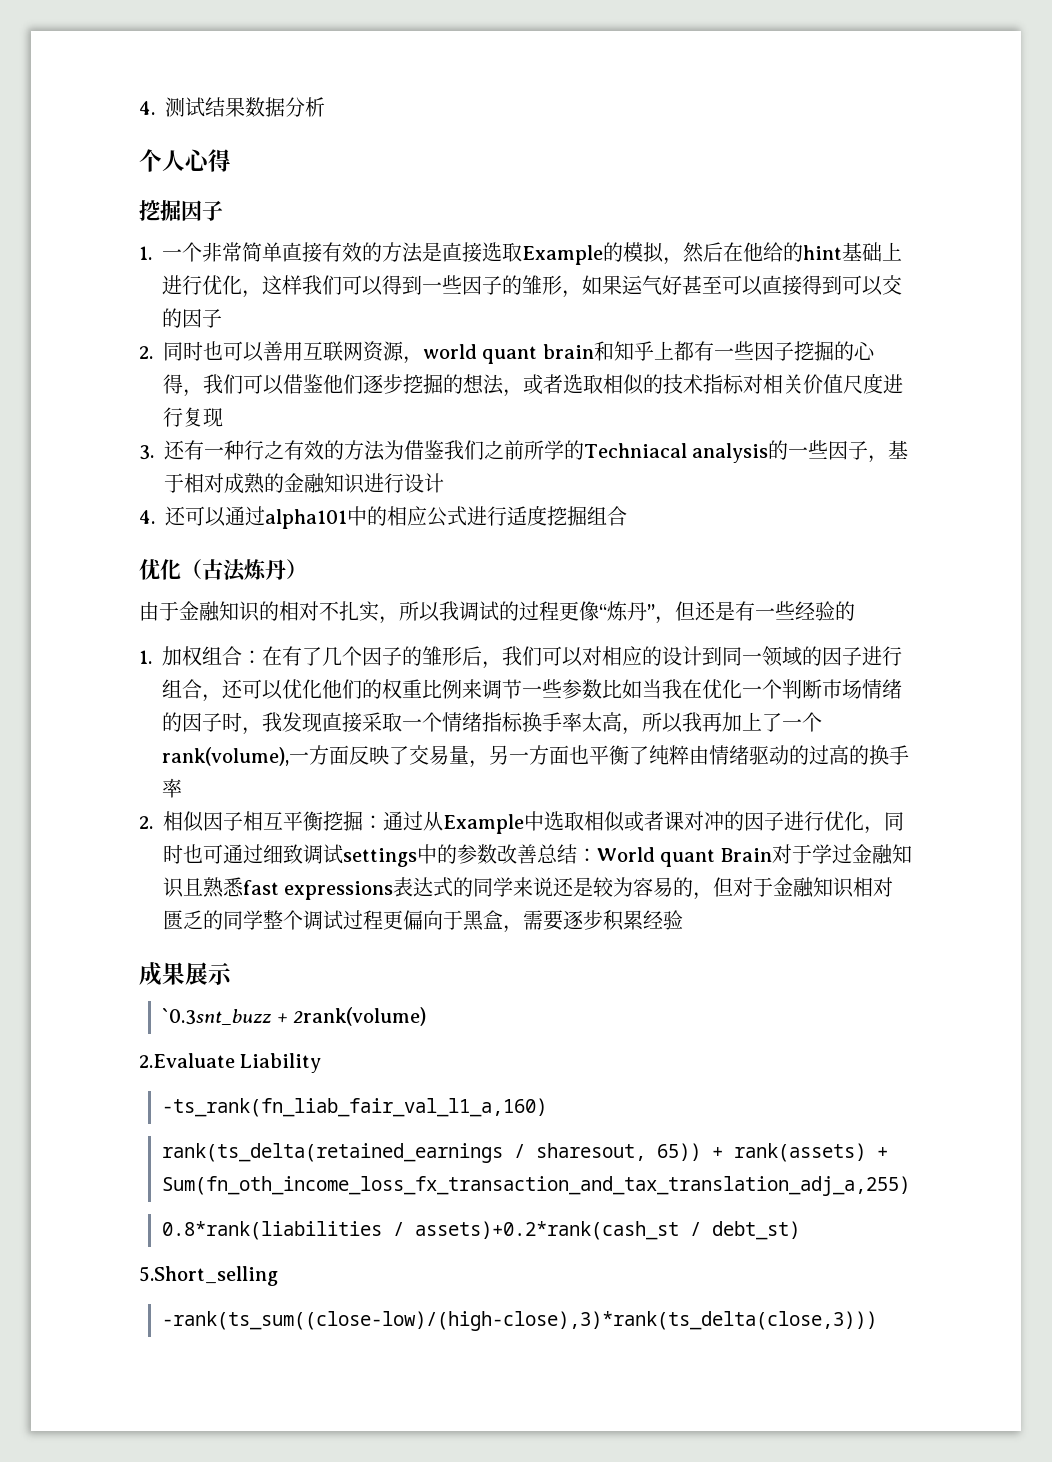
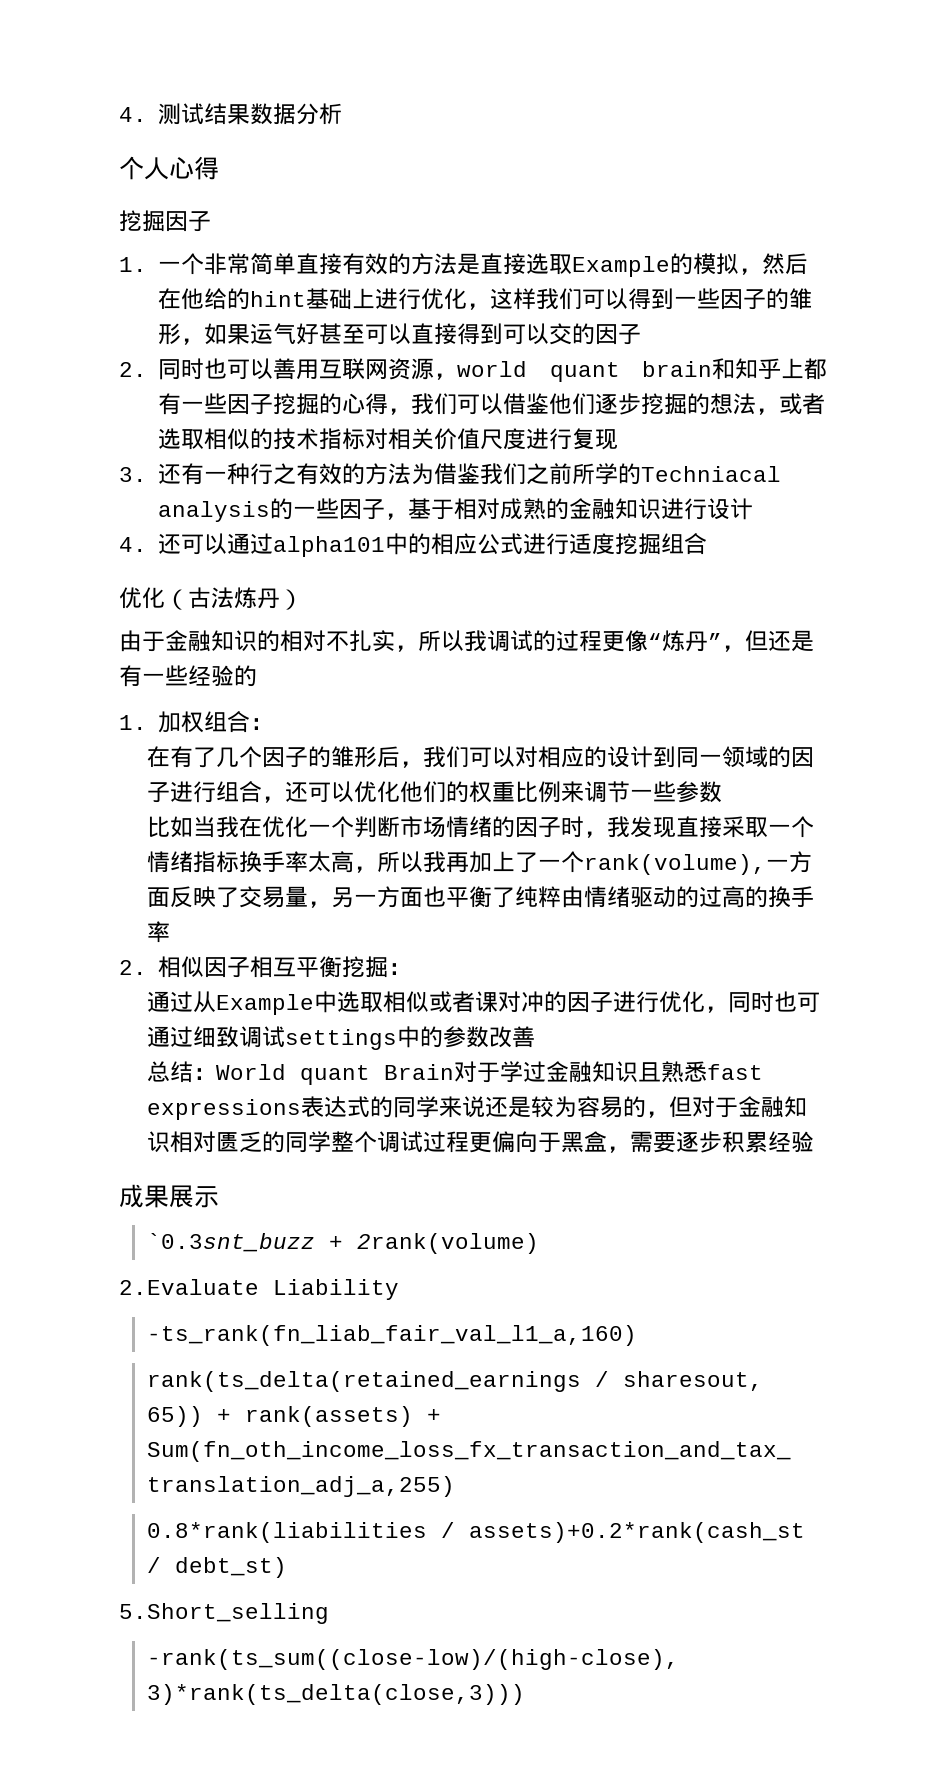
- 1.加权组合：在有了几个因子的雏形后，我们可以对相应的设计到同一领域的因子进行组合，还可以优化他们的权重比例来调节一些参数比如当我在优化一个判断市场情绪的因子时，我发现直接采取一个情绪指标换手率太高，所以我再加上了一个rank(volume),一方面反映了交易量，另一方面也平衡了纯粹由情绪驱动的过高的换手率
+ 1.加权组合：
+ 在有了几个因子的雏形后，我们可以对相应的设计到同一领域的因子进行组合，还可以优化他们的权重比例来调节一些参数
+ 比如当我在优化一个判断市场情绪的因子时，我发现直接采取一个情绪指标换手率太高，所以我再加上了一个rank(volume),一方面反映了交易量，另一方面也平衡了纯粹由情绪驱动的过高的换手率
- 2.相似因子相互平衡挖掘：通过从Example中选取相似或者课对冲的因子进行优化，同时也可通过细致调试settings中的参数改善总结：
+ 2.相似因子相互平衡挖掘：
+ 通过从Example中选取相似或者课对冲的因子进行优化，同时也可通过细致调试settings中的参数改善
+ 总结：

